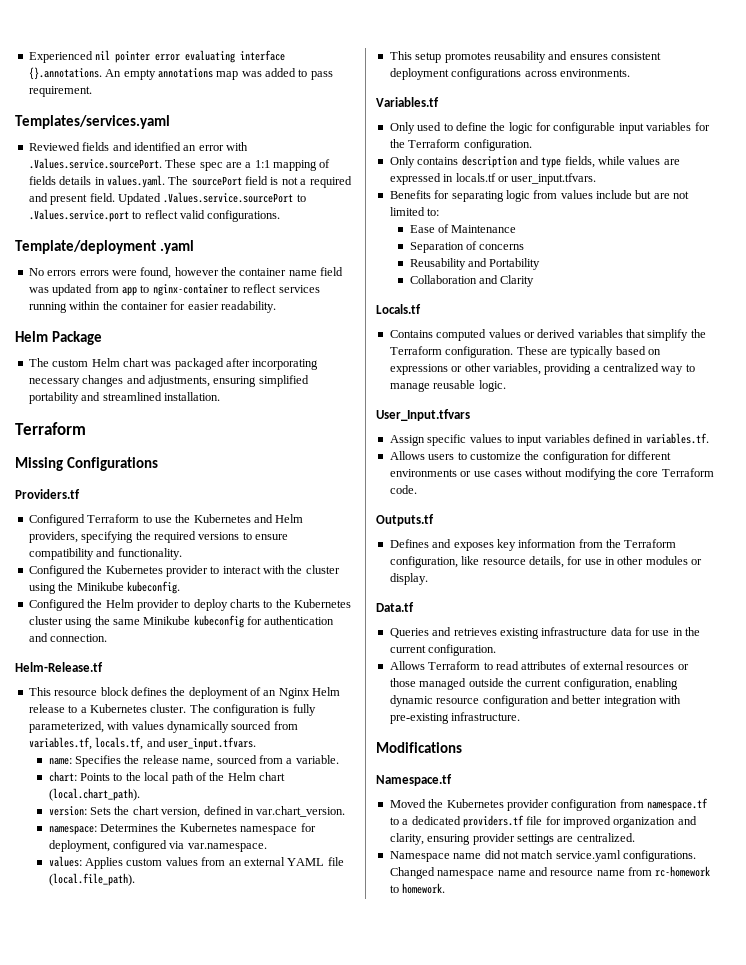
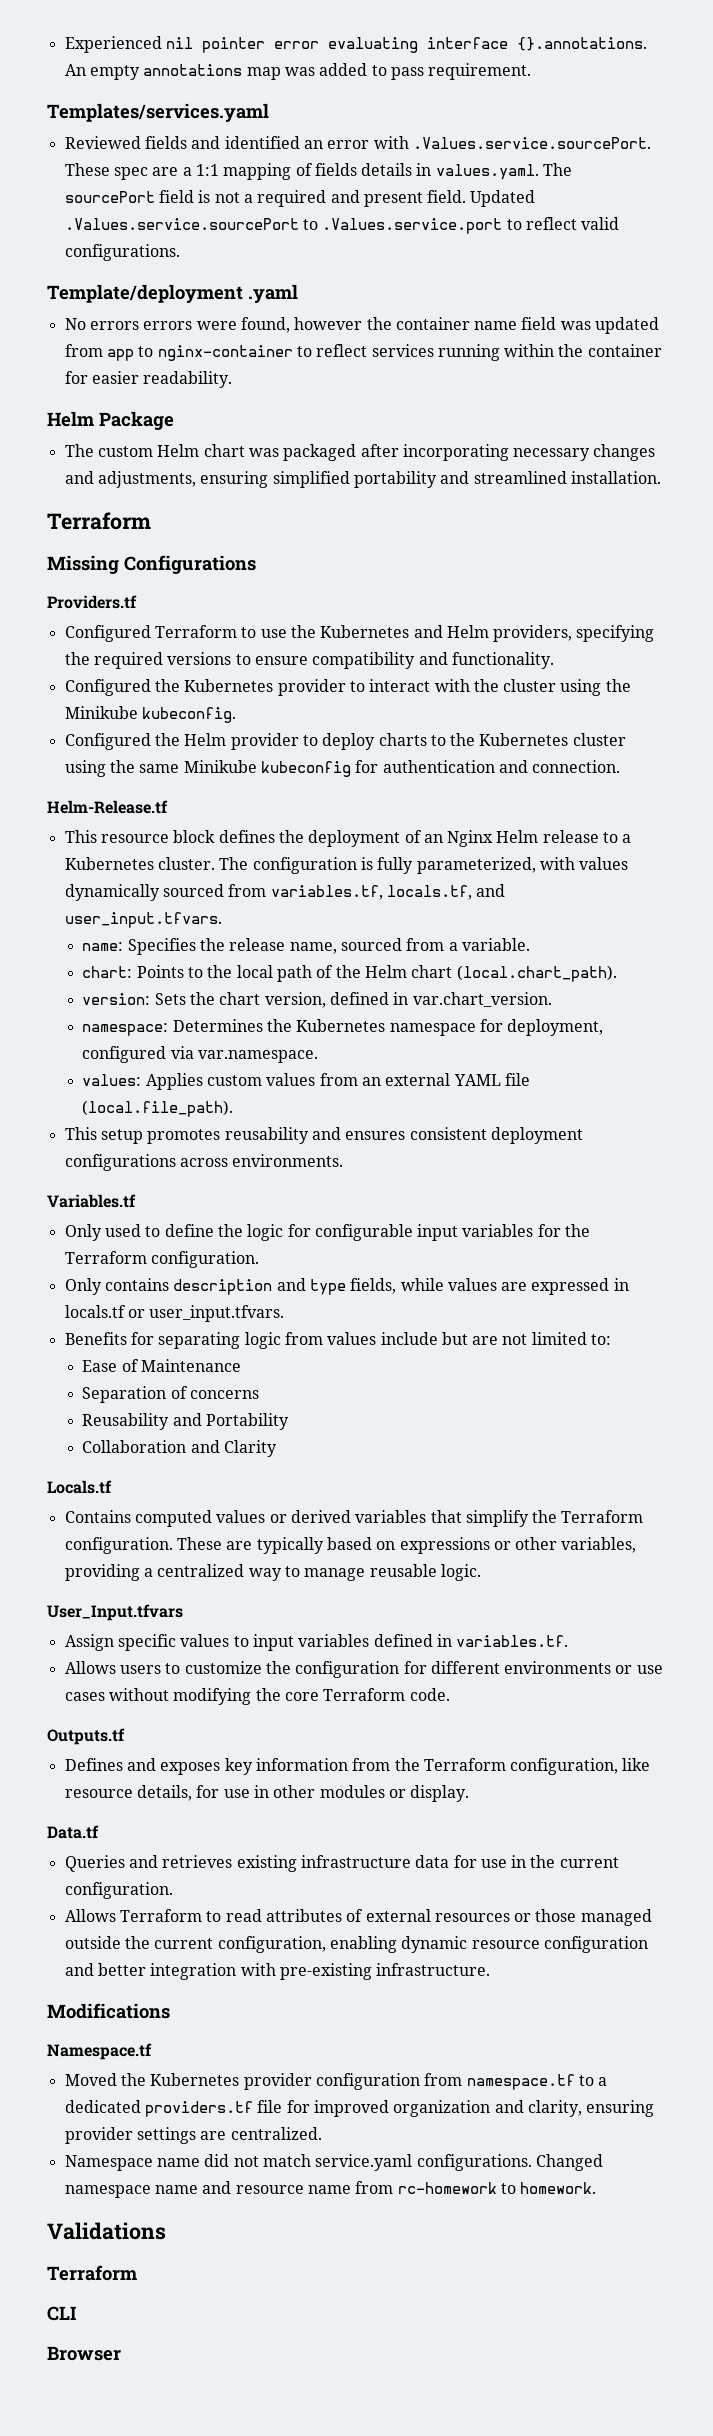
+ Validations
+ Terraform
+ CLI
+ Browser

